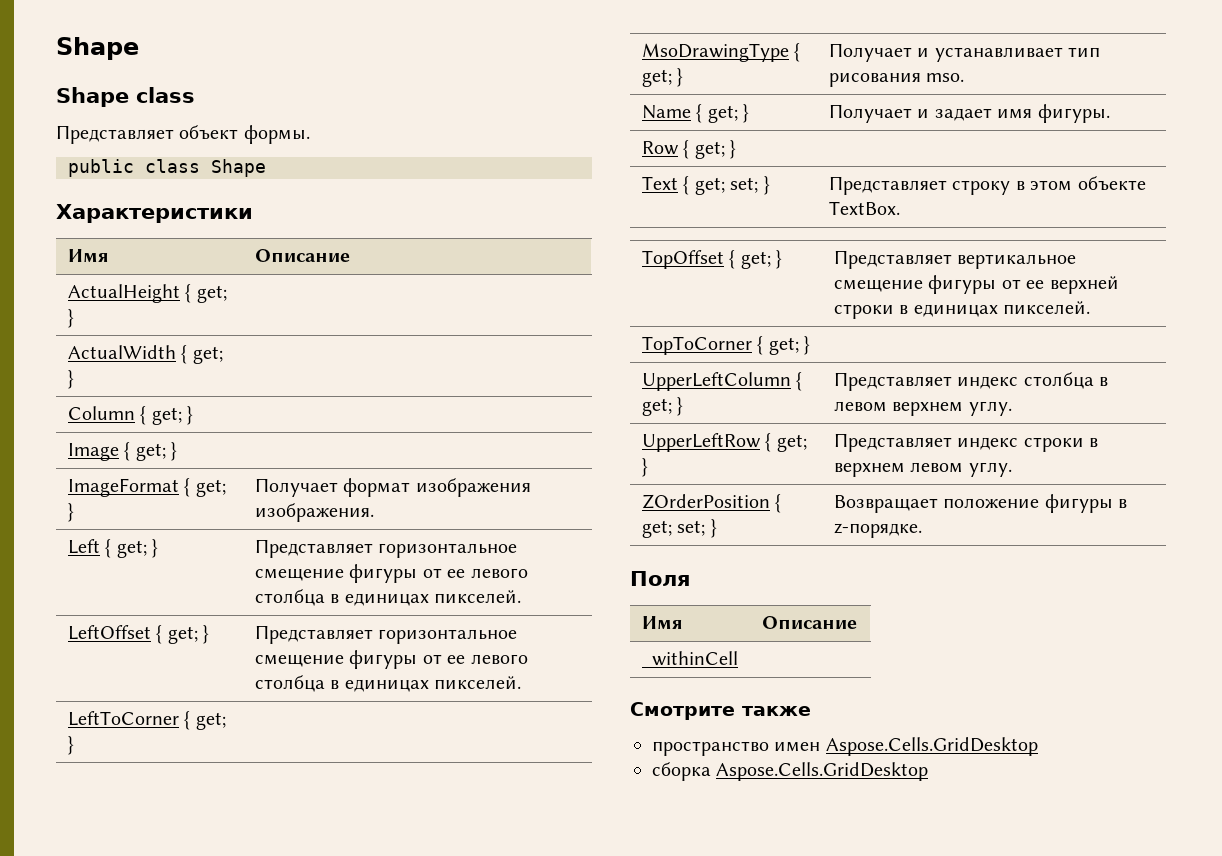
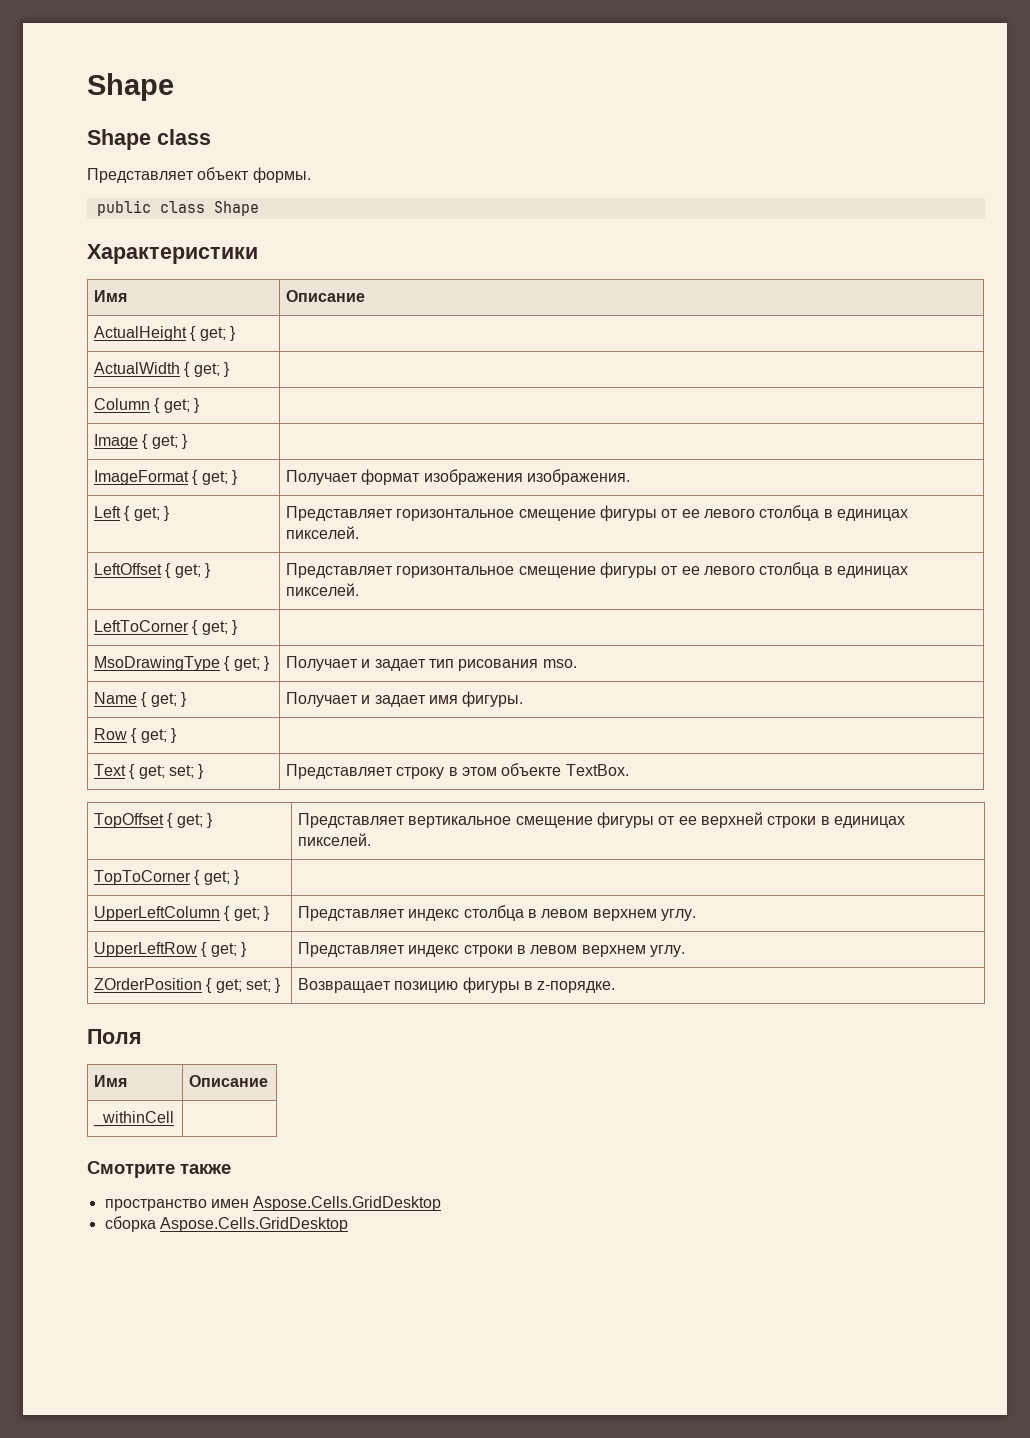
- MsoDrawingType { get; } | Получает и устанавливает тип рисования mso.
+ MsoDrawingType { get; } | Получает и задает тип рисования mso.
- UpperLeftRow { get; } | Представляет индекс строки в верхнем левом углу.
+ UpperLeftRow { get; } | Представляет индекс строки в левом верхнем углу.
- ZOrderPosition { get; set; } | Возвращает положение фигуры в z-порядке.
+ ZOrderPosition { get; set; } | Возвращает позицию фигуры в z-порядке.

